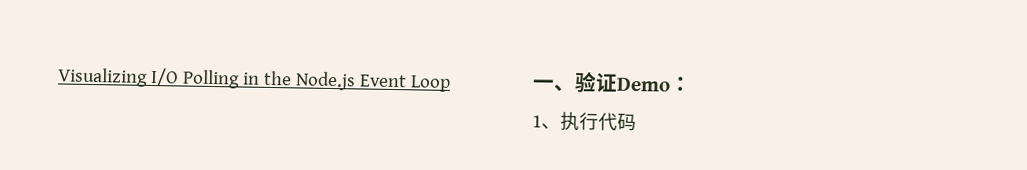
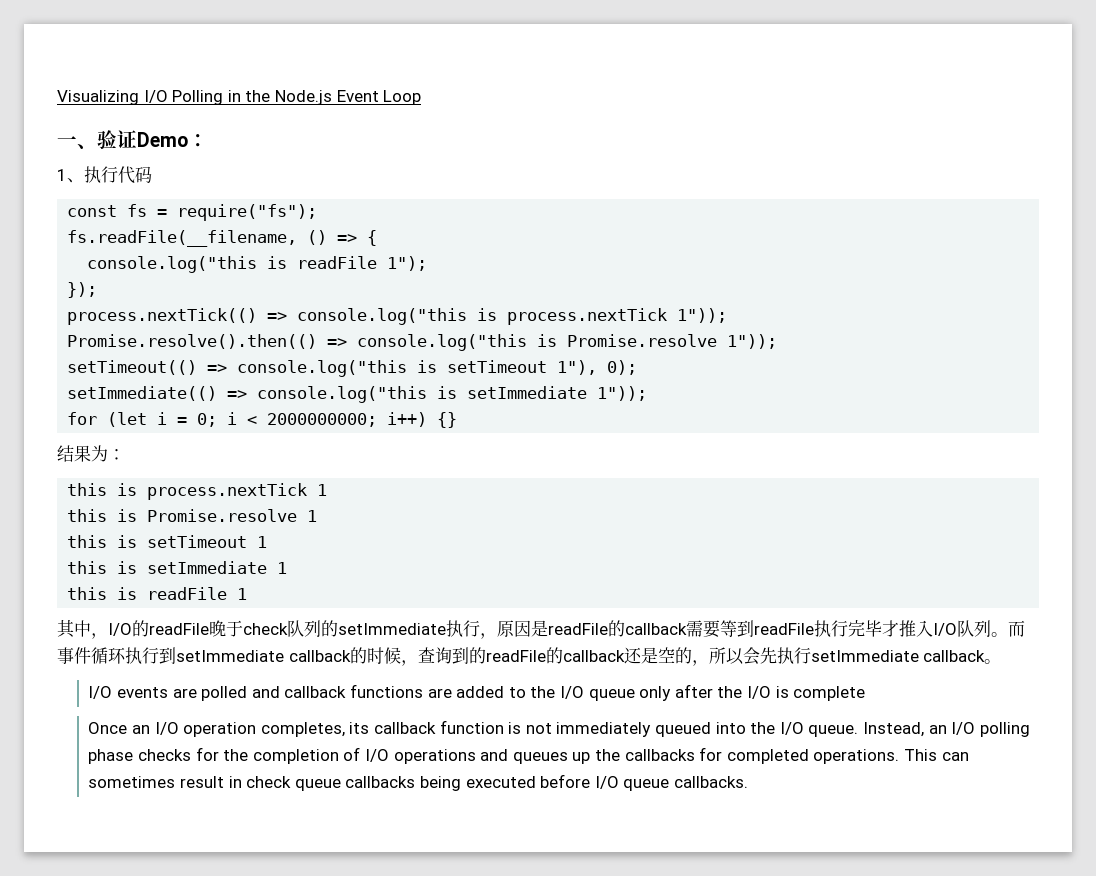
+ const fs = require("fs");
+ fs.readFile(__filename, () => {
+ console.log("this is readFile 1");
+ });
+ process.nextTick(() => console.log("this is process.nextTick 1"));
+ Promise.resolve().then(() => console.log("this is Promise.resolve 1"));
+ setTimeout(() => console.log("this is setTimeout 1"), 0);
+ setImmediate(() => console.log("this is setImmediate 1"));
+ for (let i = 0; i < 2000000000; i++) {}
+ 结果为：
+ this is process.nextTick 1
+ this is Promise.resolve 1
+ this is setTimeout 1
+ this is setImmediate 1
+ this is readFile 1
+ 其中，I/O的readFile晚于check队列的setImmediate执行，原因是readFile的callback需要等到readFile执行完毕才推入I/O队列。而事件循环执行到setImmediate callback的时候，查询到的readFile的callback还是空的，所以会先执行setImmediate callback。
+ I/O events are polled and callback functions are added to the I/O queue only after the I/O is complete
+ Once an I/O operation completes, its callback function is not immediately queued into the I/O queue. Instead, an I/O polling phase checks for the completion of I/O operations and queues up the callbacks for completed operations. This can sometimes result in check queue callbacks being executed before I/O queue callbacks.

